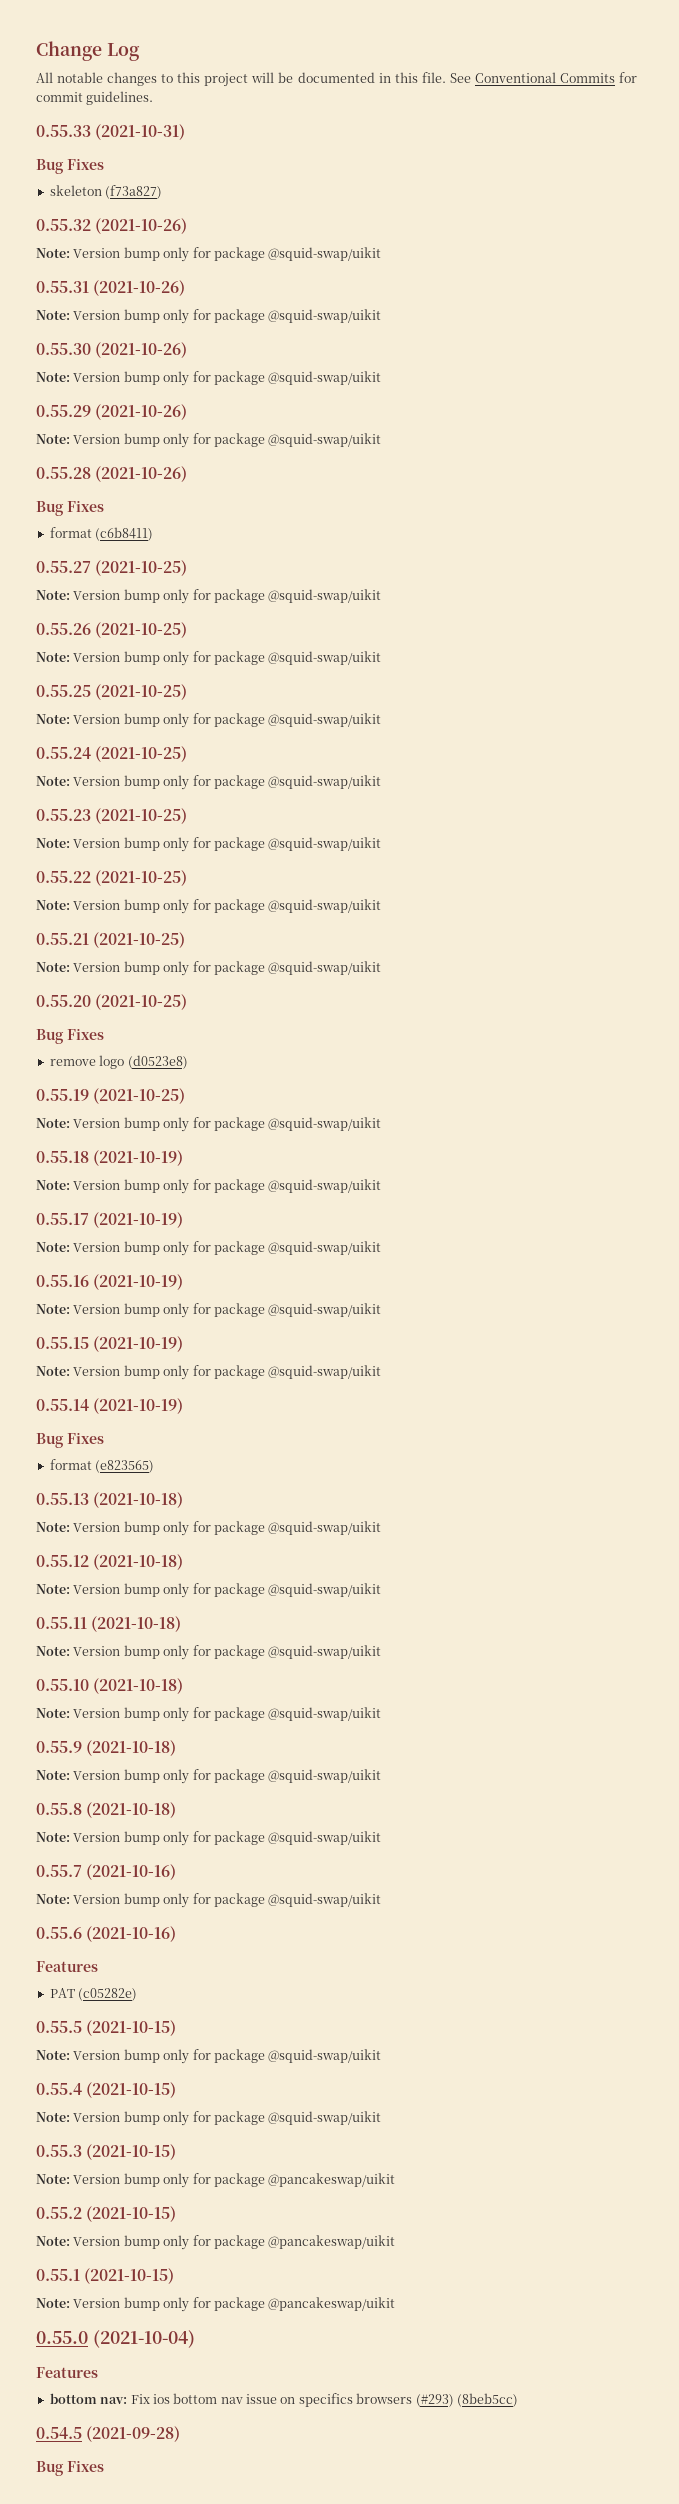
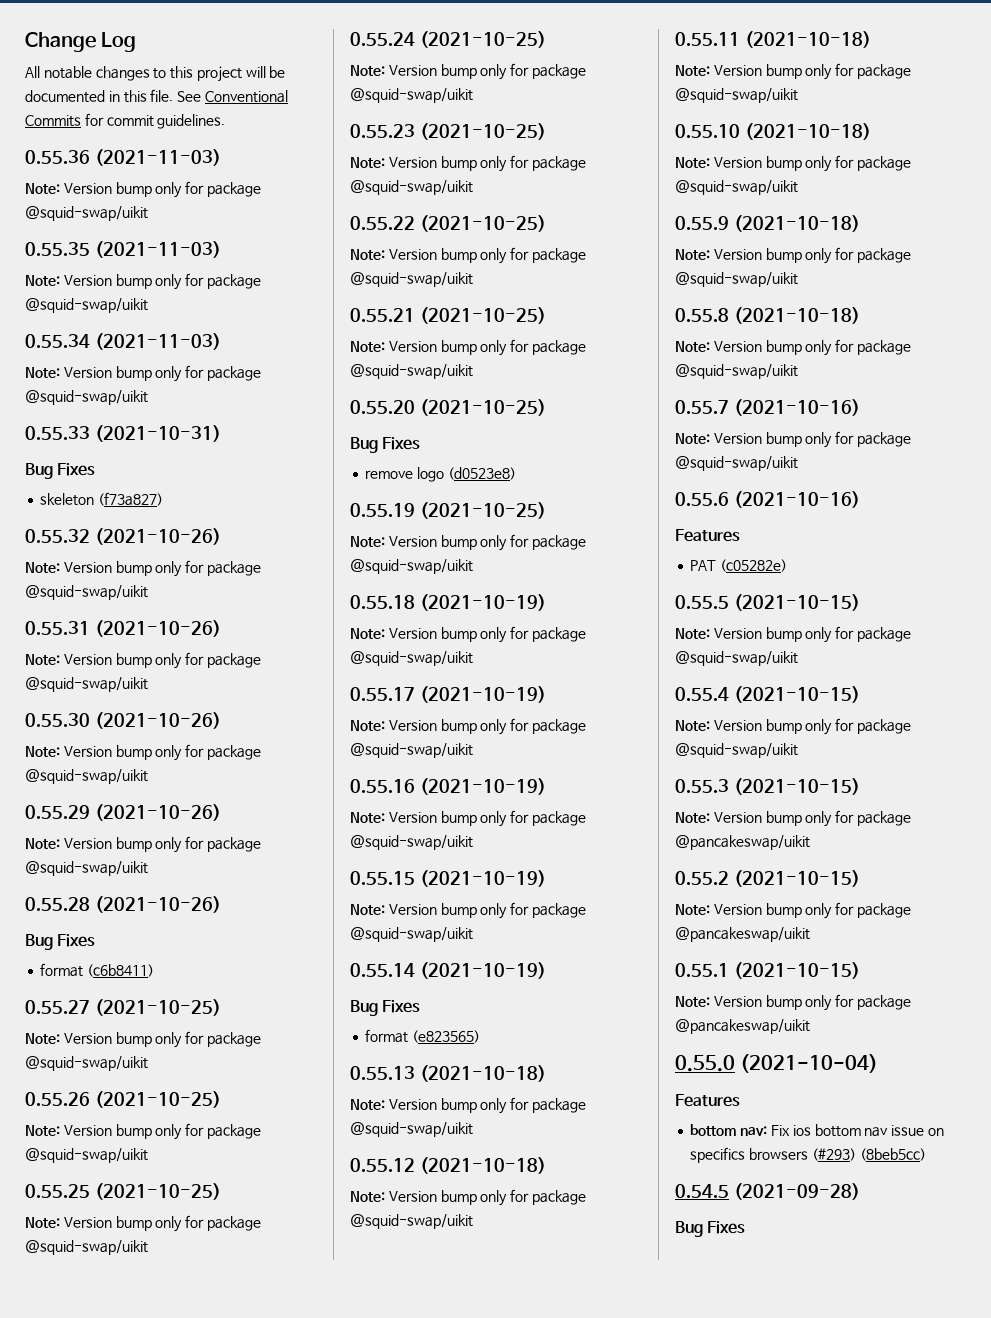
+ 0.55.36 (2021-11-03)
+ Note: Version bump only for package @squid-swap/uikit
+ 0.55.35 (2021-11-03)
+ Note: Version bump only for package @squid-swap/uikit
+ 0.55.34 (2021-11-03)
+ Note: Version bump only for package @squid-swap/uikit

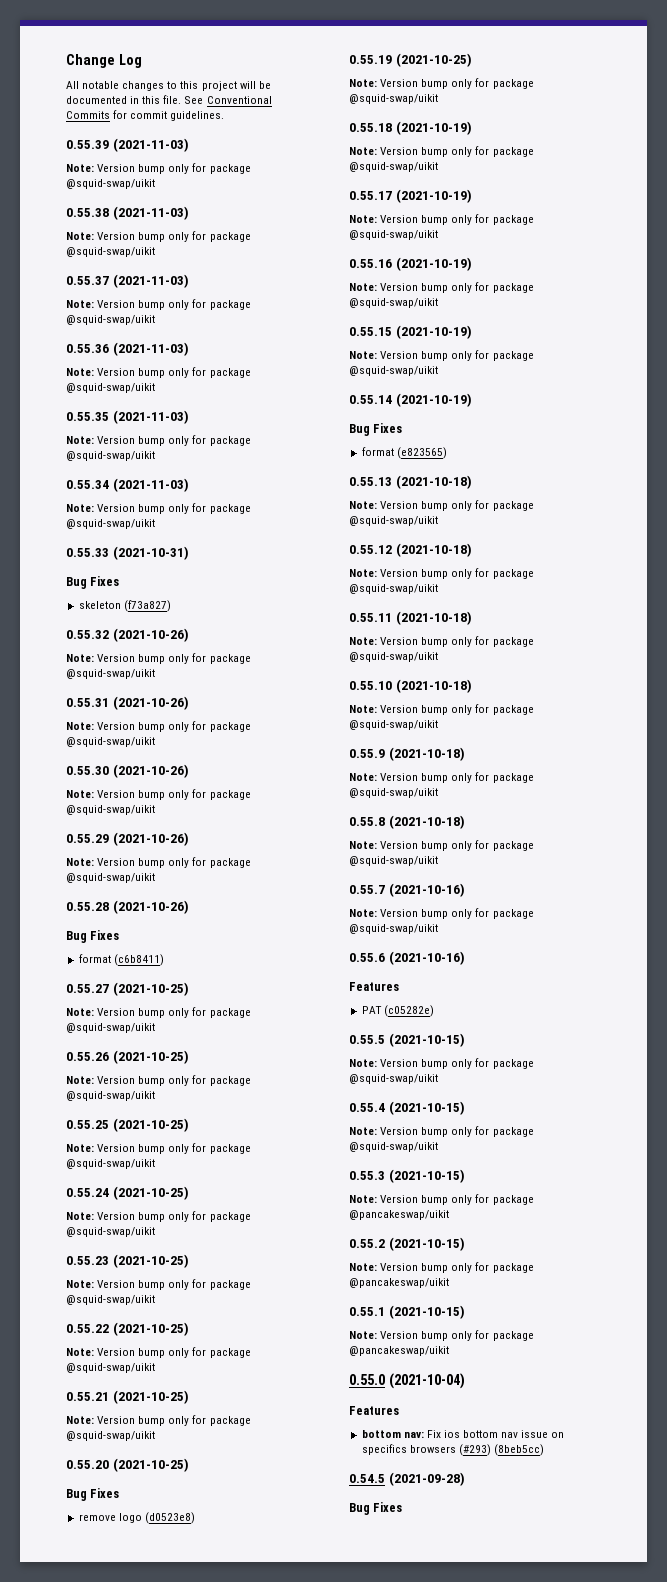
+ 0.55.39 (2021-11-03)
+ Note: Version bump only for package @squid-swap/uikit
+ 0.55.38 (2021-11-03)
+ Note: Version bump only for package @squid-swap/uikit
+ 0.55.37 (2021-11-03)
+ Note: Version bump only for package @squid-swap/uikit

